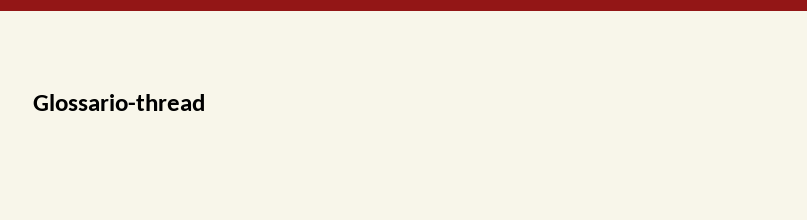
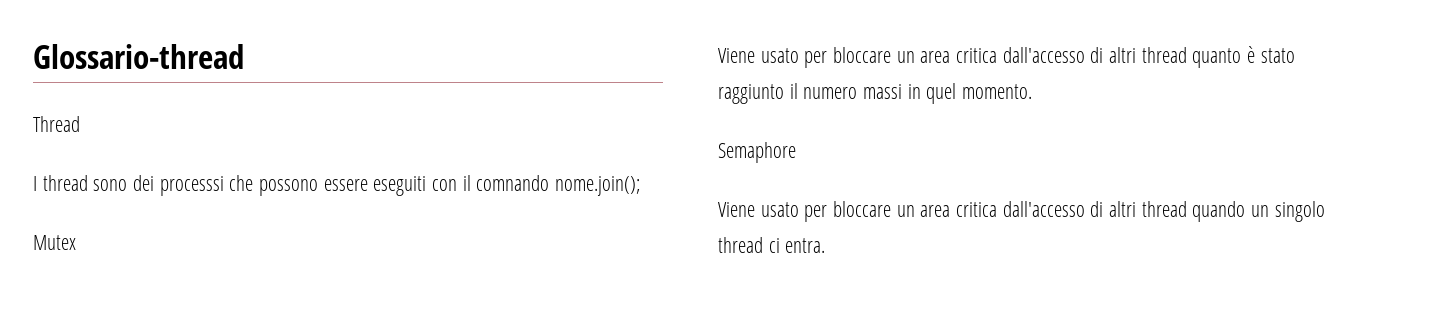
+ Thread
+ I thread sono dei processsi che possono essere eseguiti con il comnando nome.join();
+ Mutex
+ Viene usato per bloccare un area critica dall'accesso di altri thread quanto è stato raggiunto il numero massi in quel momento.
+ Semaphore
+ Viene usato per bloccare un area critica dall'accesso di altri thread quando un singolo thread ci entra.

